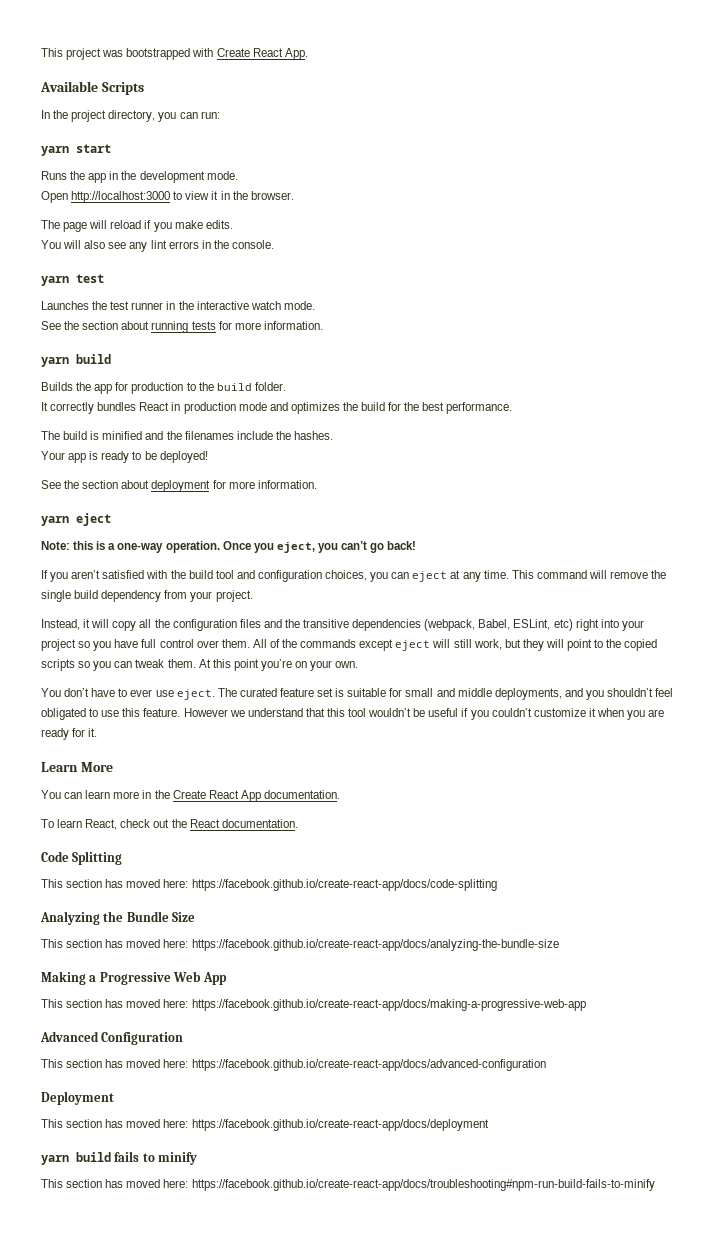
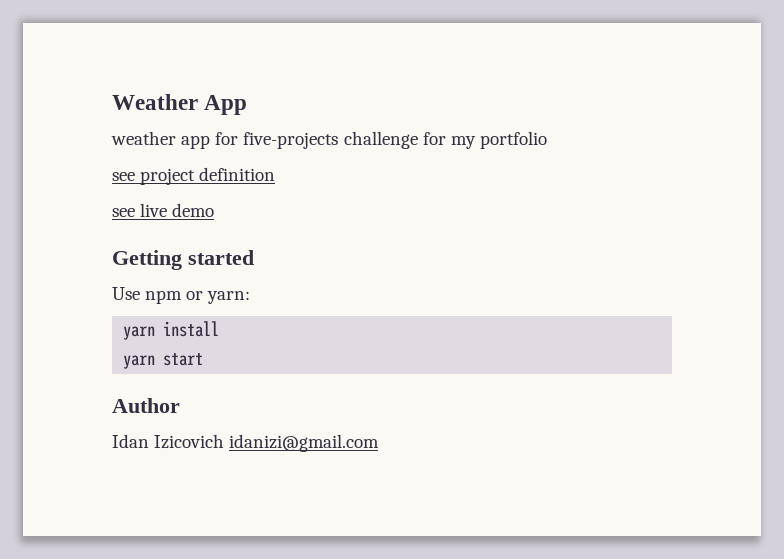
- This project was bootstrapped with Create React App.
- Available Scripts
- In the project directory, you can run:
+ Weather App
+ weather app for five-projects challenge for my portfolio
+ see project definition
+ see live demo
+ Getting started
+ Use npm or yarn:
+ yarn install
  yarn start
- Runs the app in the development mode.
- Open http://localhost:3000 to view it in the browser.
- The page will reload if you make edits.
- You will also see any lint errors in the console.
- yarn test
- Launches the test runner in the interactive watch mode.
- See the section about running tests for more information.
- yarn build
- Builds the app for production to the build folder.
- It correctly bundles React in production mode and optimizes the build for the best performance.
- The build is minified and the filenames include the hashes.
- Your app is ready to be deployed!
- See the section about deployment for more information.
- yarn eject
- Note: this is a one-way operation. Once you eject, you can’t go back!
- If you aren’t satisfied with the build tool and configuration choices, you can eject at any time. This command will remove the single build dependency from your project.
- Instead, it will copy all the configuration files and the transitive dependencies (webpack, Babel, ESLint, etc) right into your project so you have full control over them. All of the commands except eject will still work, but they will point to the copied scripts so you can tweak them. At this point you’re on your own.
- You don’t have to ever use eject. The curated feature set is suitable for small and middle deployments, and you shouldn’t feel obligated to use this feature. However we understand that this tool wouldn’t be useful if you couldn’t customize it when you are ready for it.
- Learn More
- You can learn more in the Create React App documentation.
- To learn React, check out the React documentation.
- Code Splitting
- This section has moved here: https://facebook.github.io/create-react-app/docs/code-splitting
- Analyzing the Bundle Size
- This section has moved here: https://facebook.github.io/create-react-app/docs/analyzing-the-bundle-size
- Making a Progressive Web App
- This section has moved here: https://facebook.github.io/create-react-app/docs/making-a-progressive-web-app
- Advanced Configuration
- This section has moved here: https://facebook.github.io/create-react-app/docs/advanced-configuration
- Deployment
- This section has moved here: https://facebook.github.io/create-react-app/docs/deployment
- yarn build fails to minify
- This section has moved here: https://facebook.github.io/create-react-app/docs/troubleshooting#npm-run-build-fails-to-minify
+ Author
+ Idan Izicovich idanizi@gmail.com

